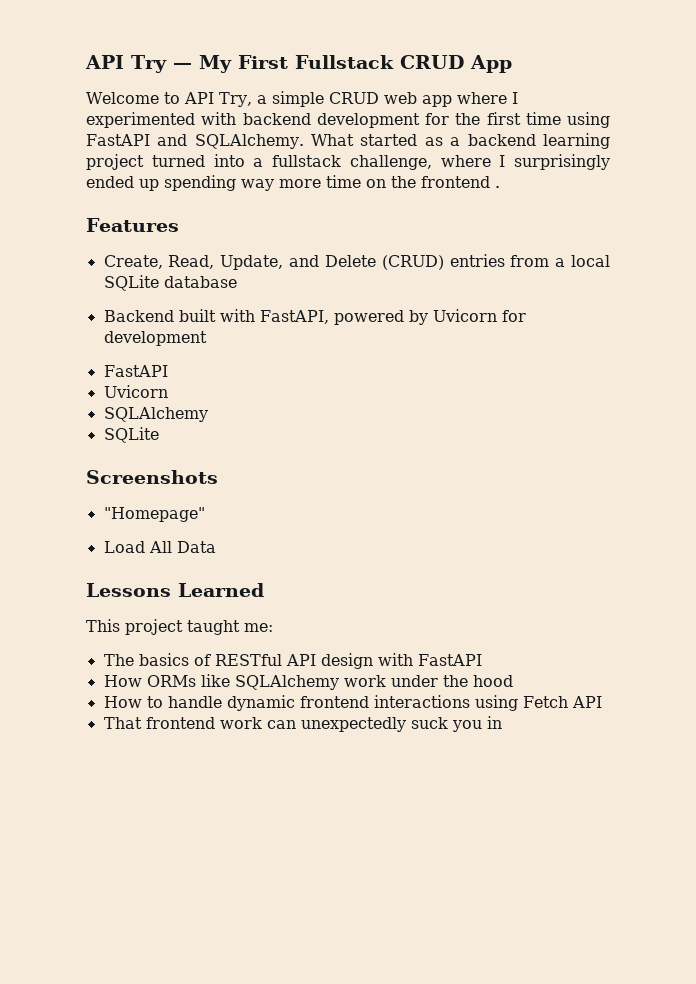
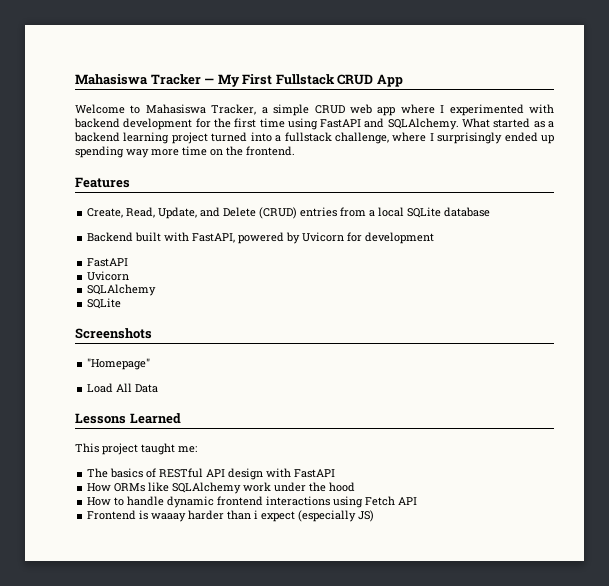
- API Try — My First Fullstack CRUD App
+ Mahasiswa Tracker — My First Fullstack CRUD App
- Welcome to API Try, a simple CRUD web app where I experimented with backend development for the first time using FastAPI and SQLAlchemy.
+ Welcome to Mahasiswa Tracker, a simple CRUD web app where I experimented with backend development for the first time using FastAPI and SQLAlchemy.
- What started as a backend learning project turned into a fullstack challenge, where I surprisingly ended up spending way more time on the frontend .
+ What started as a backend learning project turned into a fullstack challenge, where I surprisingly ended up spending way more time on the frontend.
- That frontend work can unexpectedly suck you in
+ Frontend is waaay harder than i expect (especially JS)

